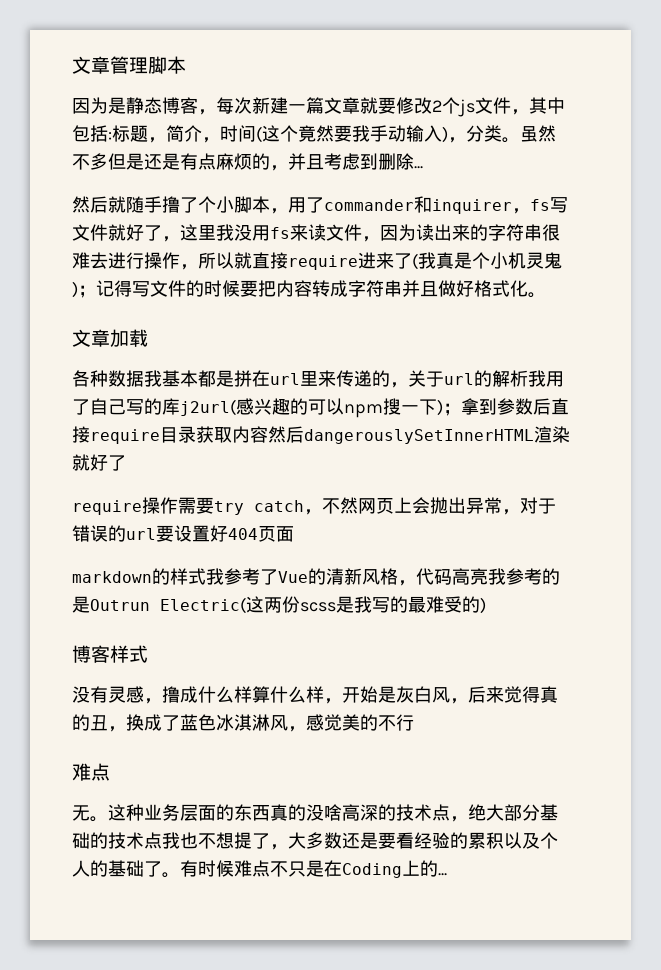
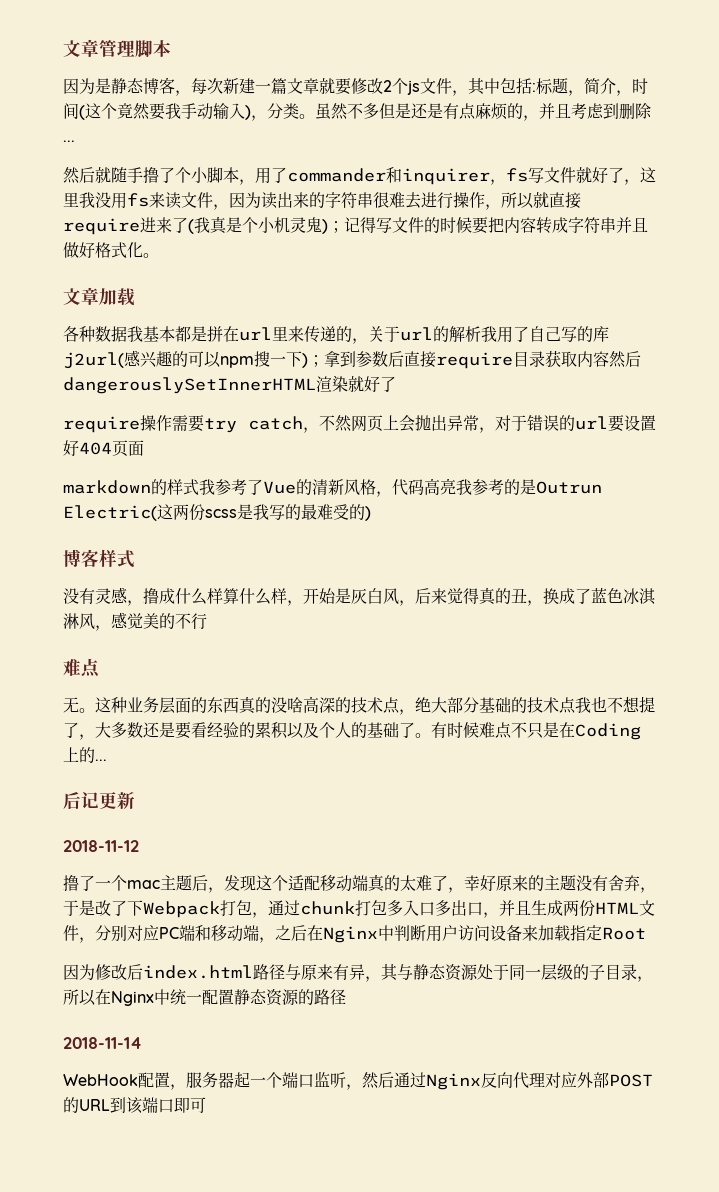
+ 后记更新
+ 2018-11-12
+ 撸了一个mac主题后，发现这个适配移动端真的太难了，幸好原来的主题没有舍弃，于是改了下Webpack打包，通过chunk打包多入口多出口，并且生成两份HTML文件，分别对应PC端和移动端，之后在Nginx中判断用户访问设备来加载指定Root
+ 因为修改后index.html路径与原来有异，其与静态资源处于同一层级的子目录，所以在Nginx中统一配置静态资源的路径
+ 2018-11-14
+ WebHook配置，服务器起一个端口监听，然后通过Nginx反向代理对应外部POST的URL到该端口即可

